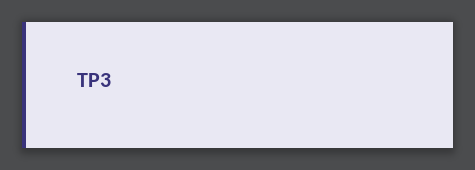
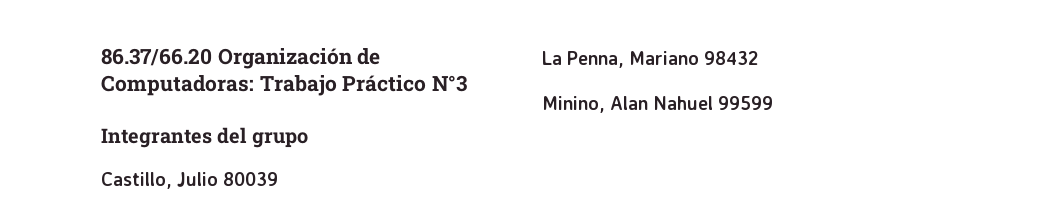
- TP3
+ 86.37/66.20 Organización de Computadoras: Trabajo Práctico N°3
+ Integrantes del grupo
+ Castillo, Julio 80039
+ La Penna, Mariano 98432
+ Minino, Alan Nahuel 99599

